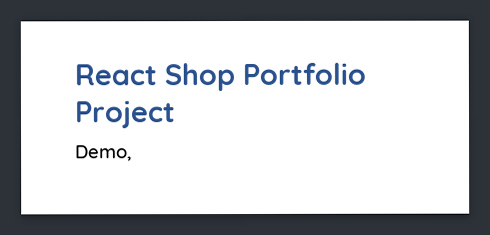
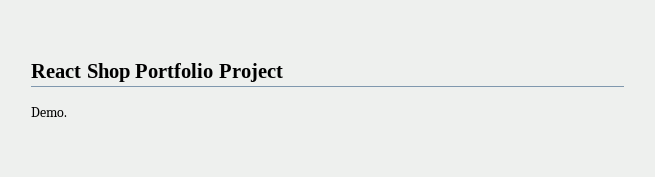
- Demo,
+ Demo.

